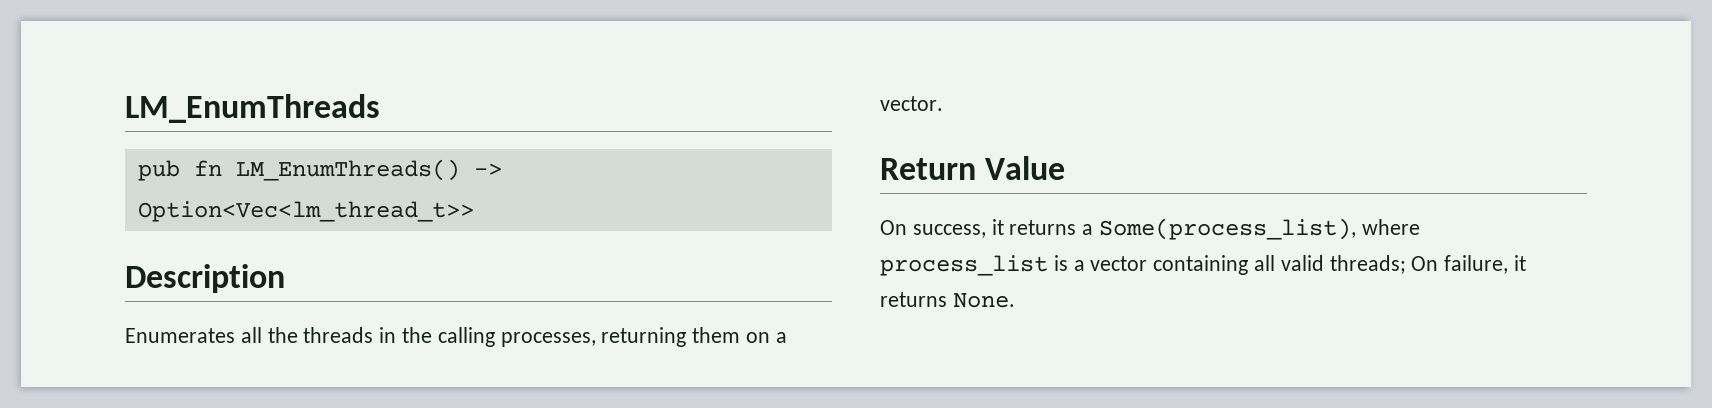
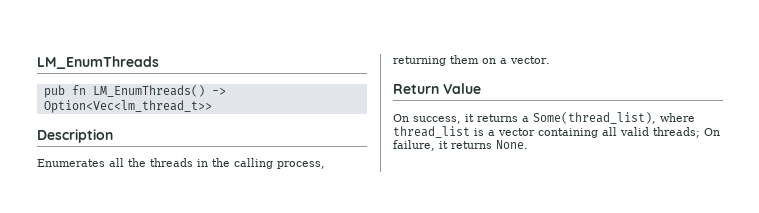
- Enumerates all the threads in the calling processes, returning them on a vector.
+ Enumerates all the threads in the calling process, returning them on a vector.
- On success, it returns a Some(process_list), where process_list is a vector containing all valid threads; On failure, it returns None.
+ On success, it returns a Some(thread_list), where thread_list is a vector containing all valid threads; On failure, it returns None.

